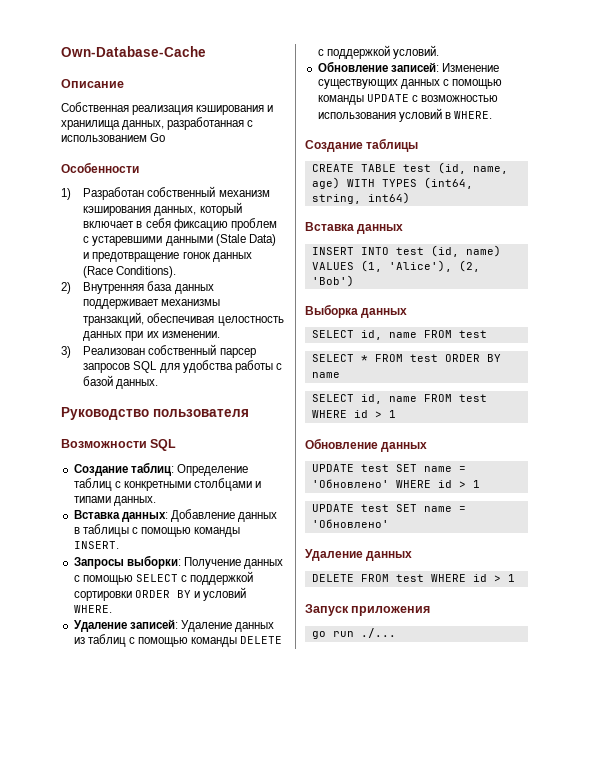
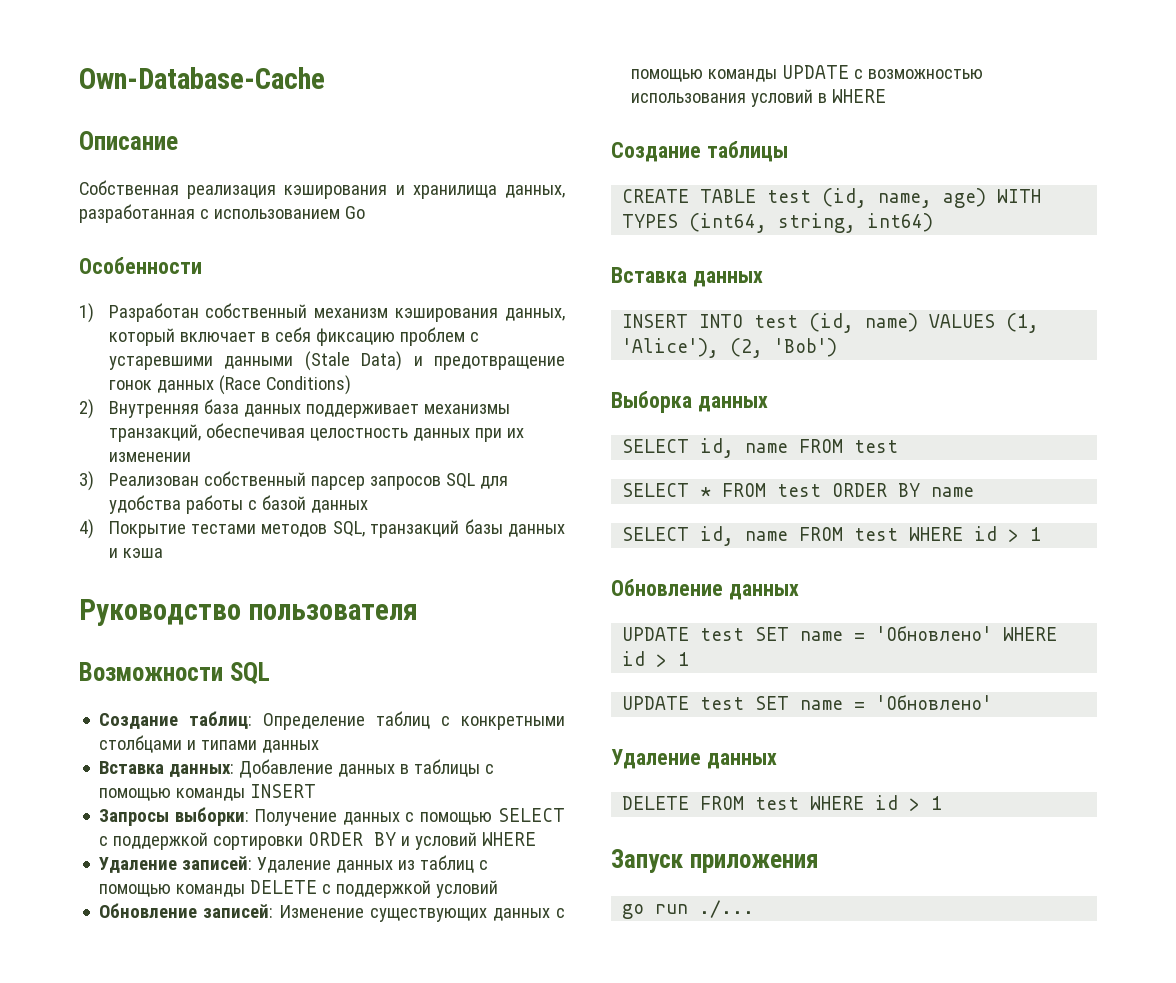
- 1) Разработан собственный механизм кэширования данных, который включает в себя фиксацию проблем с устаревшими данными (Stale Data) и предотвращение гонок данных (Race Conditions).
+ 1) Разработан собственный механизм кэширования данных, который включает в себя фиксацию проблем с устаревшими данными (Stale Data) и предотвращение гонок данных (Race Conditions)
- 2) Внутренняя база данных поддерживает механизмы транзакций, обеспечивая целостность данных при их изменении.
+ 2) Внутренняя база данных поддерживает механизмы транзакций, обеспечивая целостность данных при их изменении
- 3) Реализован собственный парсер запросов SQL для удобства работы с базой данных.
+ 3) Реализован собственный парсер запросов SQL для удобства работы с базой данных
+ 4) Покрытие тестами методов SQL, транзакций базы данных и кэша
- Создание таблиц: Определение таблиц с конкретными столбцами и типами данных.
+ Создание таблиц: Определение таблиц с конкретными столбцами и типами данных
- Вставка данных: Добавление данных в таблицы с помощью команды INSERT.
+ Вставка данных: Добавление данных в таблицы с помощью команды INSERT
- Запросы выборки: Получение данных с помощью SELECT с поддержкой сортировки ORDER BY и условий WHERE.
+ Запросы выборки: Получение данных с помощью SELECT с поддержкой сортировки ORDER BY и условий WHERE
- Удаление записей: Удаление данных из таблиц с помощью команды DELETE с поддержкой условий.
+ Удаление записей: Удаление данных из таблиц с помощью команды DELETE с поддержкой условий
- Обновление записей: Изменение существующих данных с помощью команды UPDATE с возможностью использования условий в WHERE.
+ Обновление записей: Изменение существующих данных с помощью команды UPDATE с возможностью использования условий в WHERE

